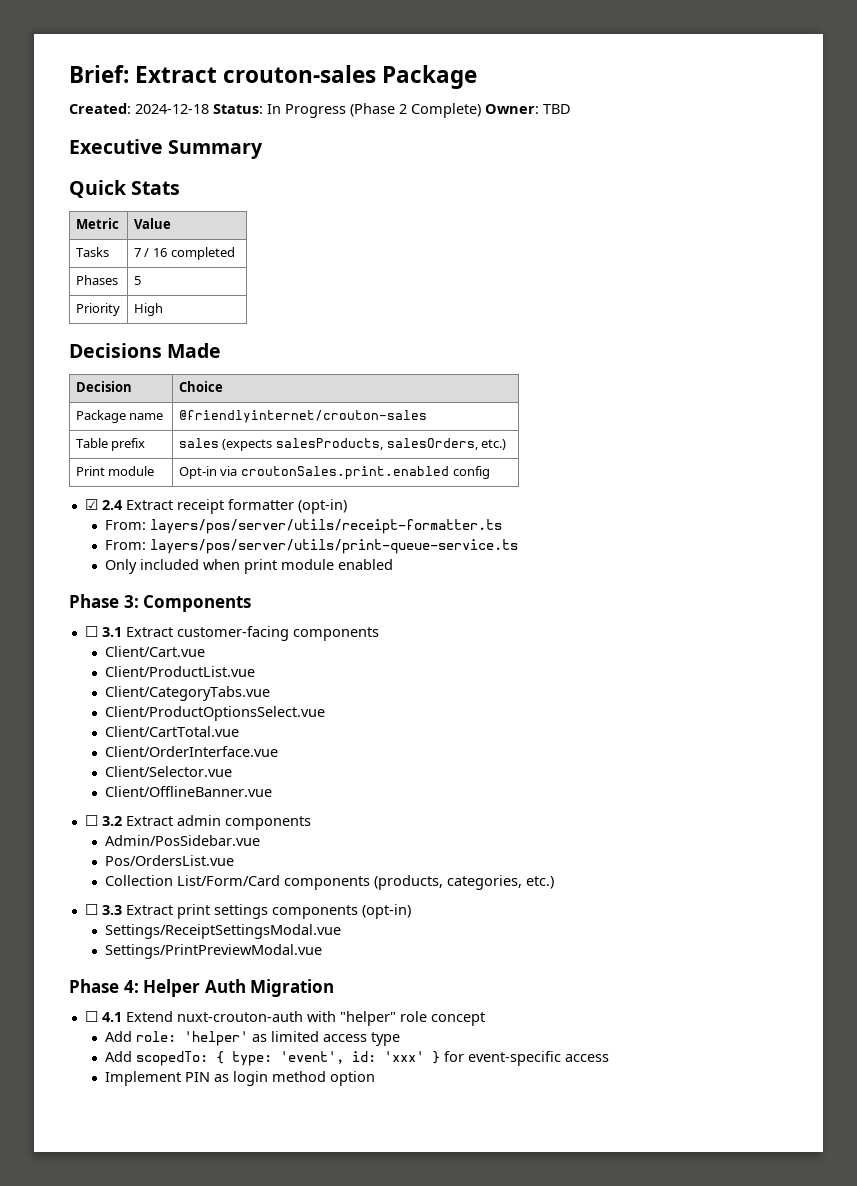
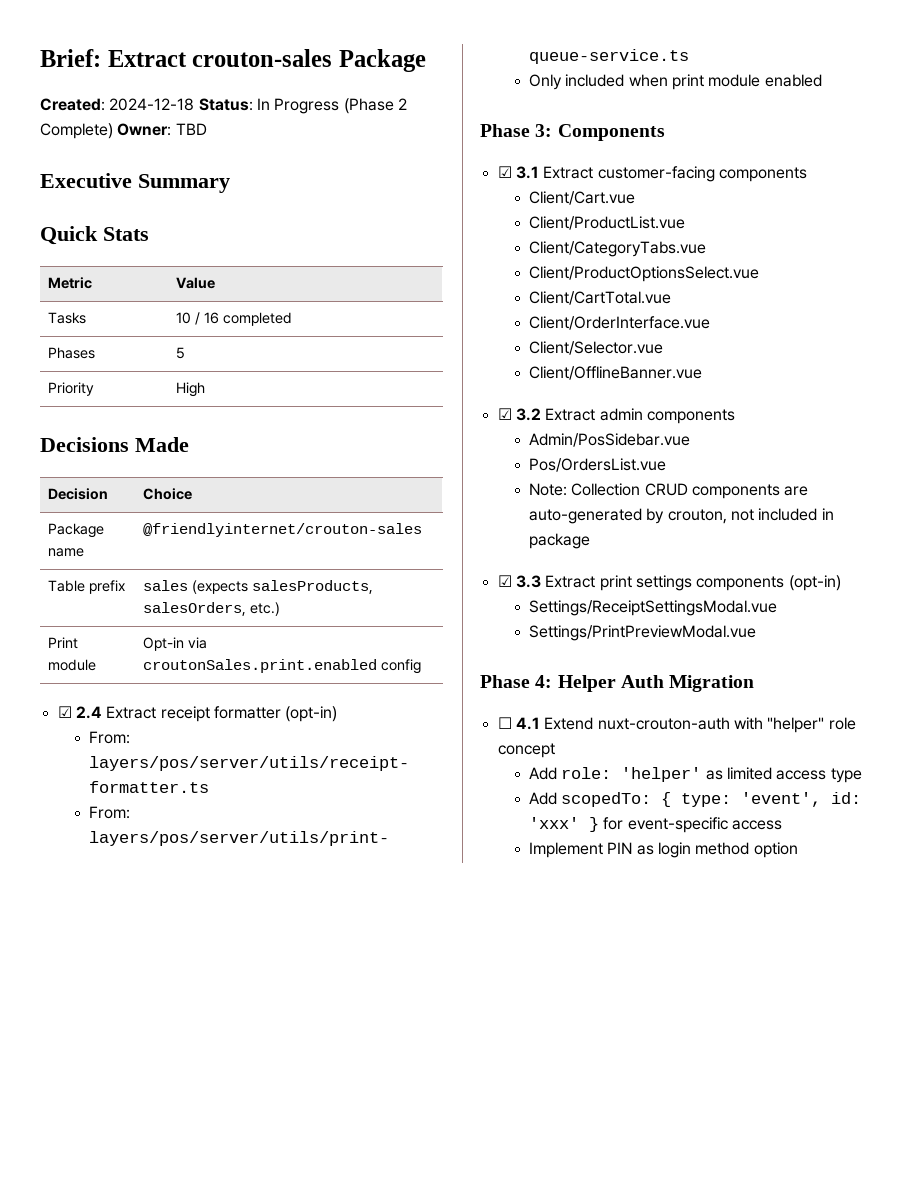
- Tasks | 7 / 16 completed
+ Tasks | 10 / 16 completed
- ☐ 3.1 Extract customer-facing components
+ ☑ 3.1 Extract customer-facing components
- ☐ 3.2 Extract admin components
+ ☑ 3.2 Extract admin components
- Collection List/Form/Card components (products, categories, etc.)
- ☐ 3.3 Extract print settings components (opt-in)
+ Note: Collection CRUD components are auto-generated by crouton, not included in package
+ ☑ 3.3 Extract print settings components (opt-in)

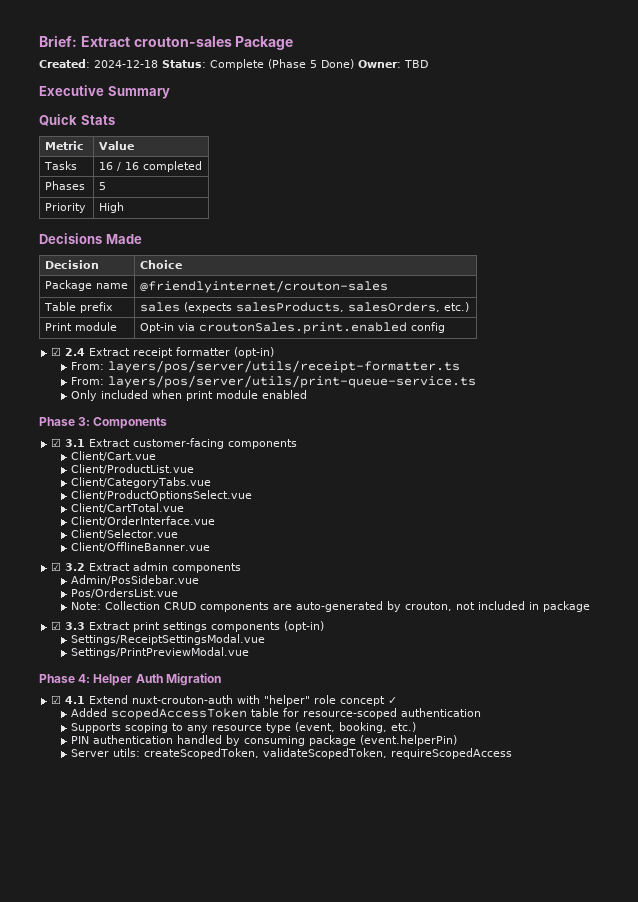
- Created: 2024-12-18 Status: In Progress (Phase 2 Complete) Owner: TBD
+ Created: 2024-12-18 Status: Complete (Phase 5 Done) Owner: TBD
- Tasks | 10 / 16 completed
+ Tasks | 16 / 16 completed
- ☐ 4.1 Extend nuxt-crouton-auth with "helper" role concept
- Add role: 'helper' as limited access type
- Add scopedTo: { type: 'event', id: 'xxx' } for event-specific access
- Implement PIN as login method option
+ ☑ 4.1 Extend nuxt-crouton-auth with "helper" role concept ✓
+ Added scopedAccessToken table for resource-scoped authentication
+ Supports scoping to any resource type (event, booking, etc.)
+ PIN authentication handled by consuming package (event.helperPin)
+ Server utils: createScopedToken, validateScopedToken, requireScopedAccess

